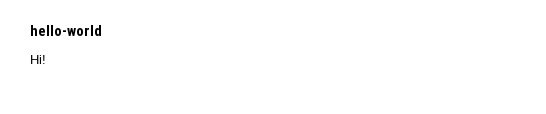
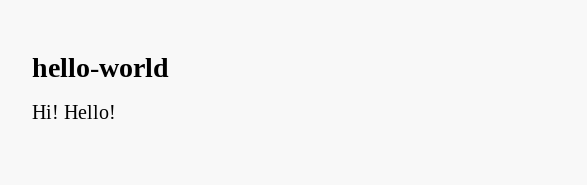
+ Hello!

